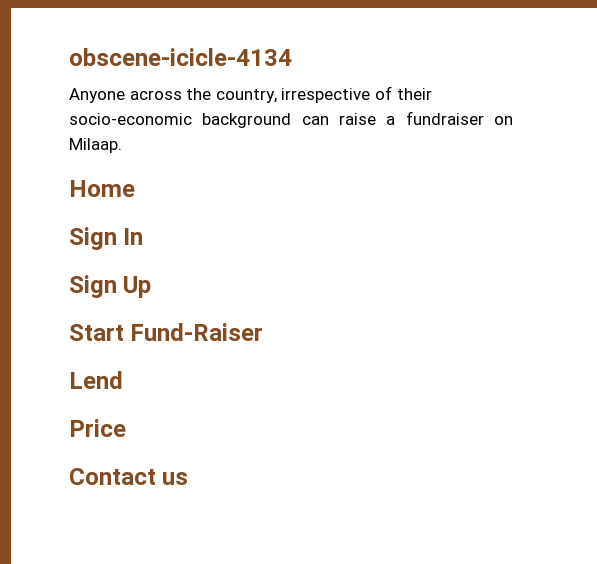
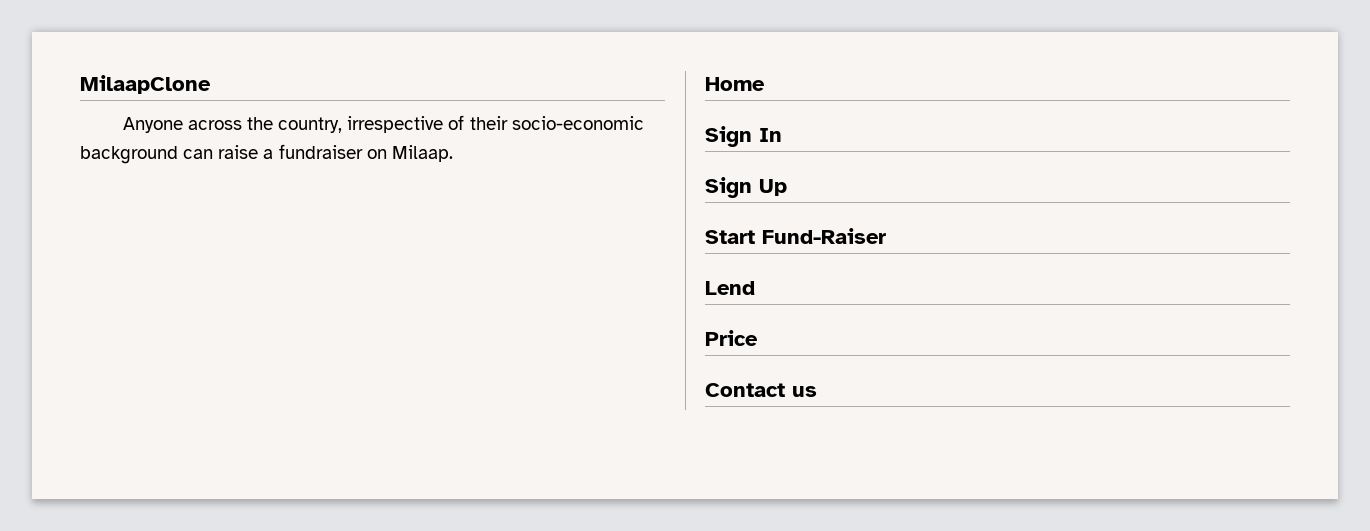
- obscene-icicle-4134
+ MilaapClone

